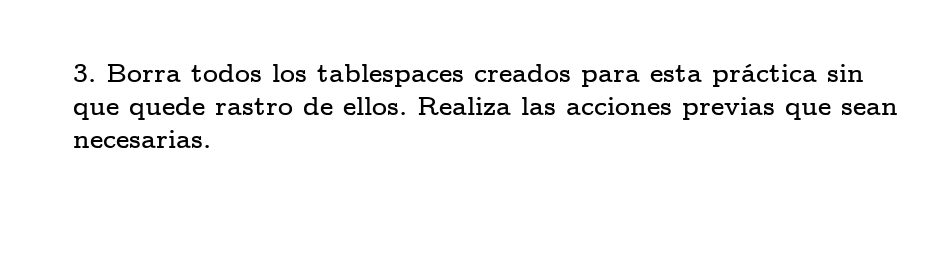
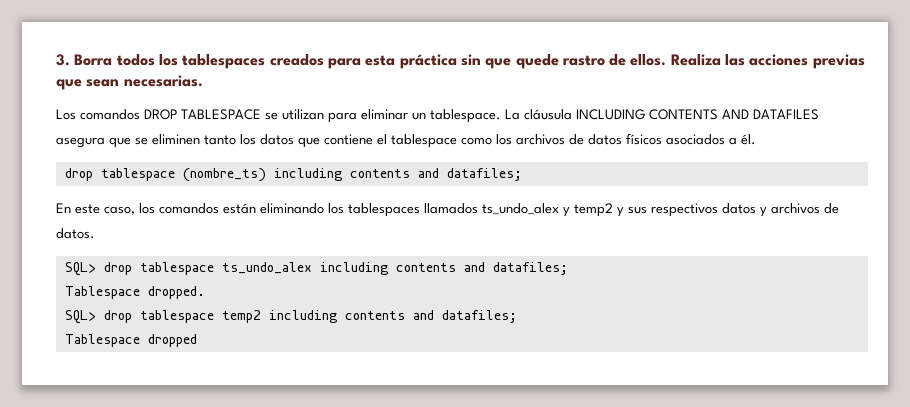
+ Los comandos DROP TABLESPACE se utilizan para eliminar un tablespace. La cláusula INCLUDING CONTENTS AND DATAFILES asegura que se eliminen tanto los datos que contiene el tablespace como los archivos de datos físicos asociados a él.
+ drop tablespace (nombre_ts) including contents and datafiles;
+ En este caso, los comandos están eliminando los tablespaces llamados ts_undo_alex y temp2 y sus respectivos datos y archivos de datos.
+ SQL> drop tablespace ts_undo_alex including contents and datafiles;
+ Tablespace dropped.
+ SQL> drop tablespace temp2 including contents and datafiles;
+ Tablespace dropped

